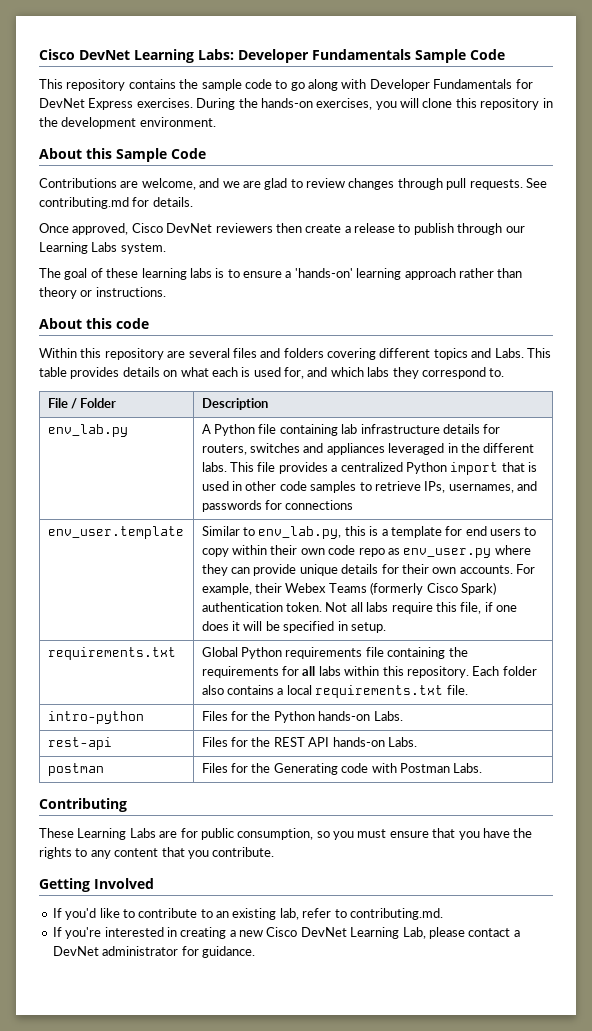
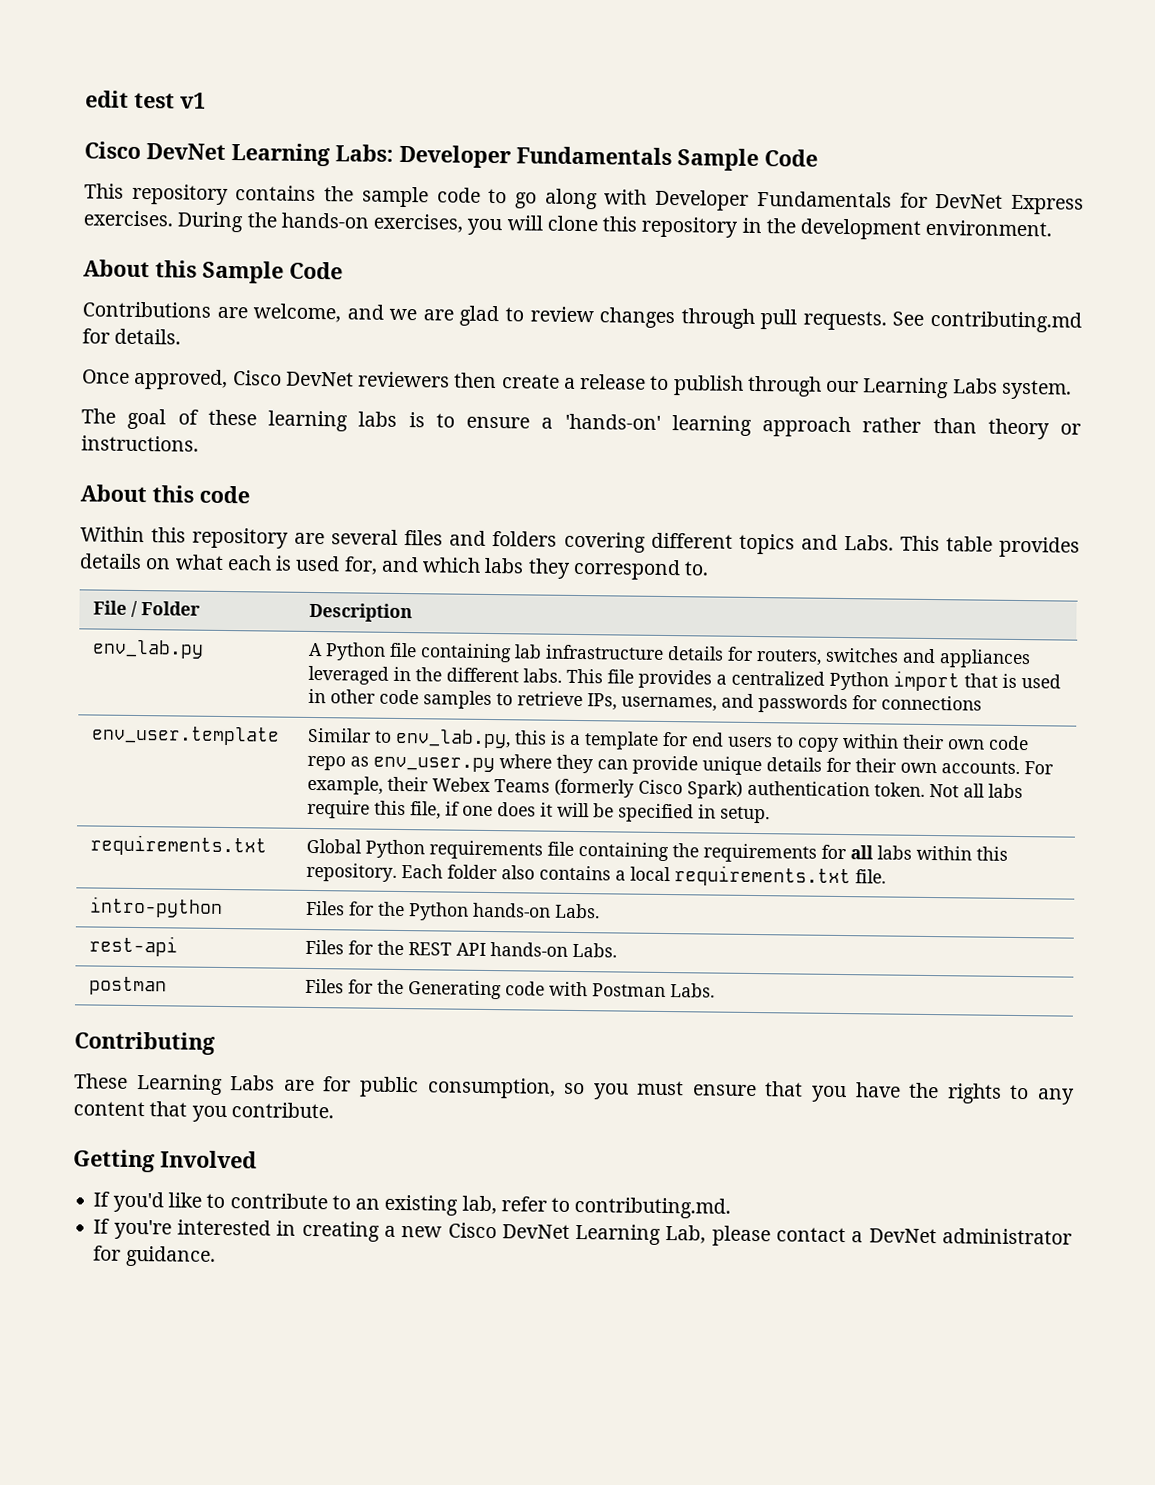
+ edit test v1

